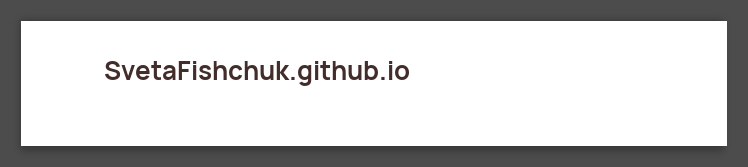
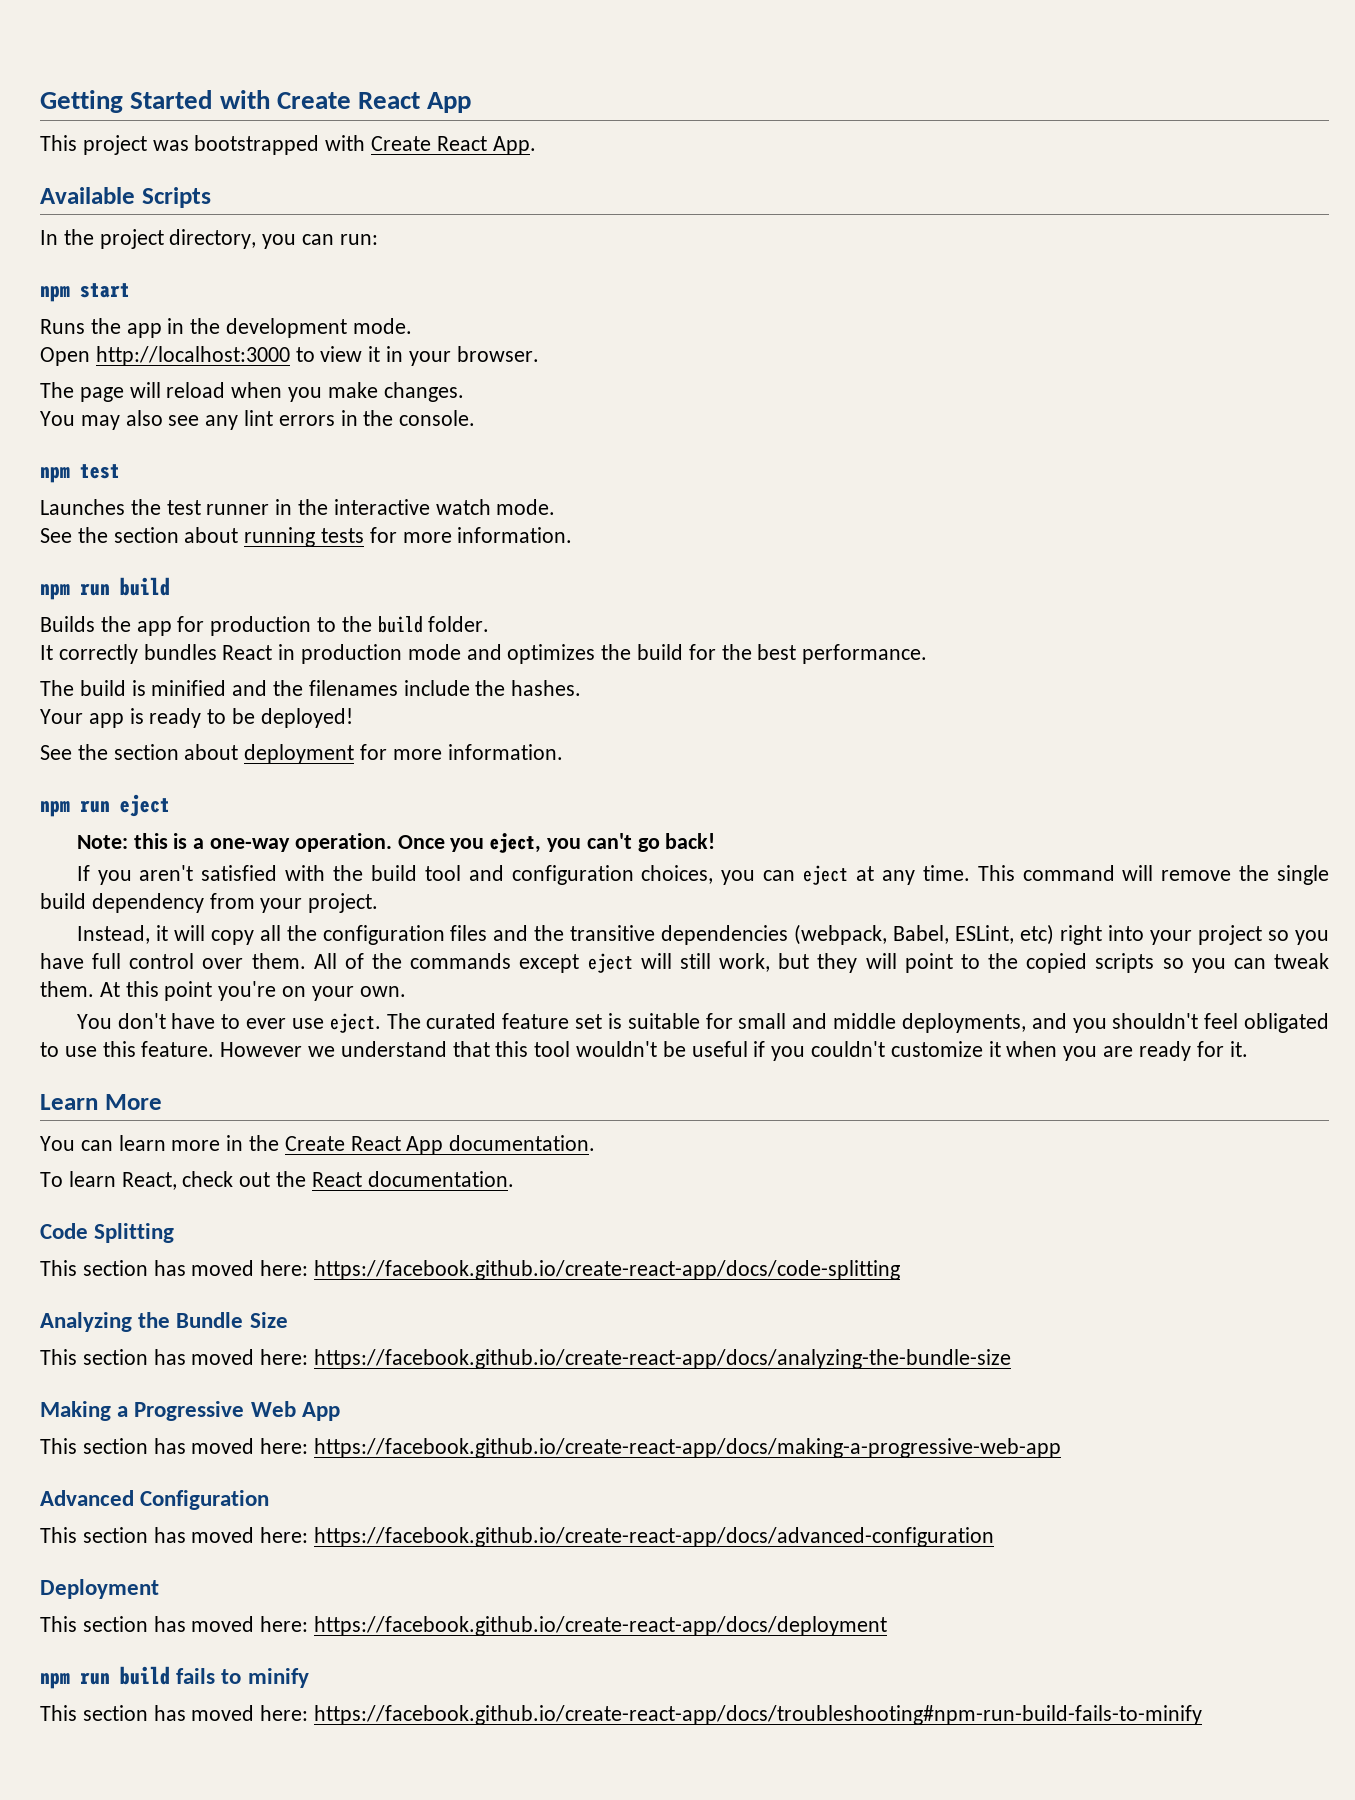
- SvetaFishchuk.github.io
+ Getting Started with Create React App
+ This project was bootstrapped with Create React App.
+ Available Scripts
+ In the project directory, you can run:
+ npm start
+ Runs the app in the development mode.
+ Open http://localhost:3000 to view it in your browser.
+ The page will reload when you make changes.
+ You may also see any lint errors in the console.
+ npm test
+ Launches the test runner in the interactive watch mode.
+ See the section about running tests for more information.
+ npm run build
+ Builds the app for production to the build folder.
+ It correctly bundles React in production mode and optimizes the build for the best performance.
+ The build is minified and the filenames include the hashes.
+ Your app is ready to be deployed!
+ See the section about deployment for more information.
+ npm run eject
+ Note: this is a one-way operation. Once you eject, you can't go back!
+ If you aren't satisfied with the build tool and configuration choices, you can eject at any time. This command will remove the single build dependency from your project.
+ Instead, it will copy all the configuration files and the transitive dependencies (webpack, Babel, ESLint, etc) right into your project so you have full control over them. All of the commands except eject will still work, but they will point to the copied scripts so you can tweak them. At this point you're on your own.
+ You don't have to ever use eject. The curated feature set is suitable for small and middle deployments, and you shouldn't feel obligated to use this feature. However we understand that this tool wouldn't be useful if you couldn't customize it when you are ready for it.
+ Learn More
+ You can learn more in the Create React App documentation.
+ To learn React, check out the React documentation.
+ Code Splitting
+ This section has moved here: https://facebook.github.io/create-react-app/docs/code-splitting
+ Analyzing the Bundle Size
+ This section has moved here: https://facebook.github.io/create-react-app/docs/analyzing-the-bundle-size
+ Making a Progressive Web App
+ This section has moved here: https://facebook.github.io/create-react-app/docs/making-a-progressive-web-app
+ Advanced Configuration
+ This section has moved here: https://facebook.github.io/create-react-app/docs/advanced-configuration
+ Deployment
+ This section has moved here: https://facebook.github.io/create-react-app/docs/deployment
+ npm run build fails to minify
+ This section has moved here: https://facebook.github.io/create-react-app/docs/troubleshooting#npm-run-build-fails-to-minify

